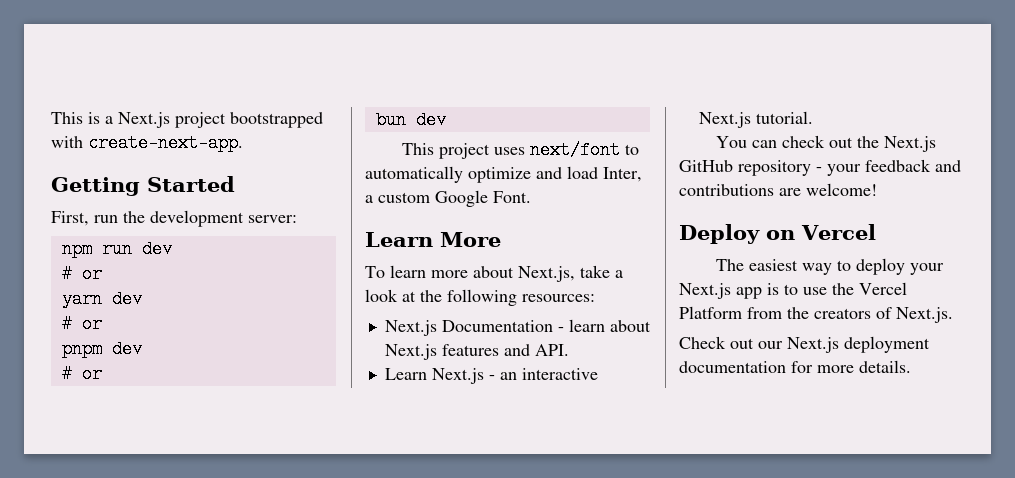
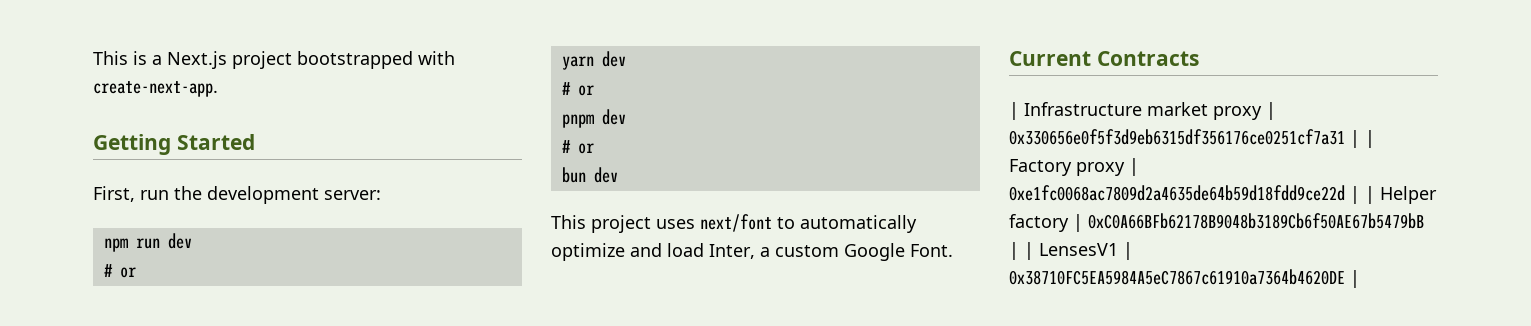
- Learn More
- To learn more about Next.js, take a look at the following resources:
- Next.js Documentation - learn about Next.js features and API.
- Learn Next.js - an interactive Next.js tutorial.
- You can check out the Next.js GitHub repository - your feedback and contributions are welcome!
- Deploy on Vercel
- The easiest way to deploy your Next.js app is to use the Vercel Platform from the creators of Next.js.
- Check out our Next.js deployment documentation for more details.
+ Current Contracts
+ | Infrastructure market proxy | 0x330656e0f5f3d9eb6315df356176ce0251cf7a31 | | Factory proxy | 0xe1fc0068ac7809d2a4635de64b59d18fdd9ce22d | | Helper factory | 0xC0A66BFb62178B9048b3189Cb6f50AE67b5479bB | | LensesV1 | 0x38710FC5EA5984A5eC7867c61910a7364b4620DE |

